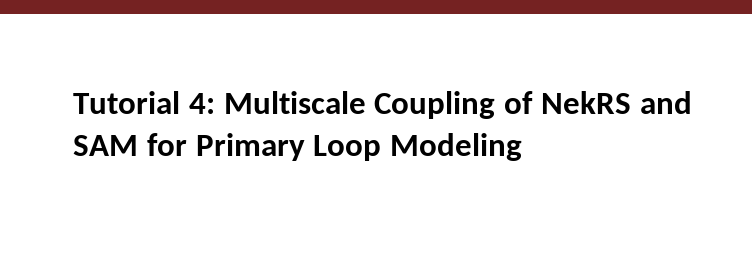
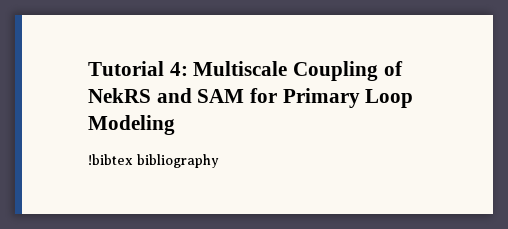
+ !bibtex bibliography

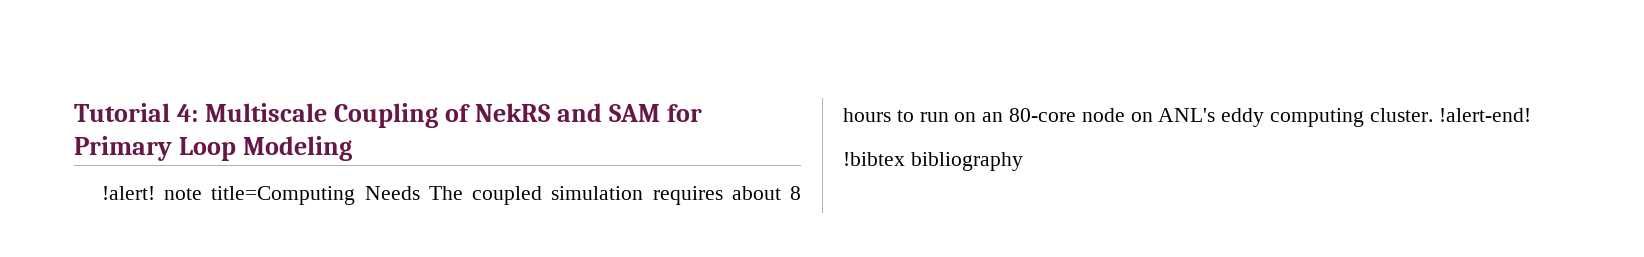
+ !alert! note title=Computing Needs The coupled simulation requires about 8 hours to run on an 80-core node on ANL's eddy computing cluster. !alert-end!

